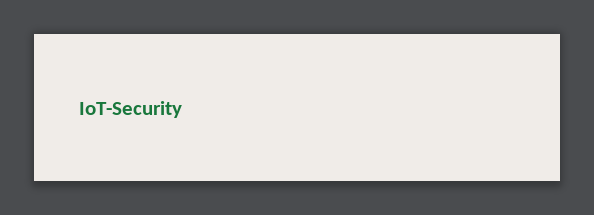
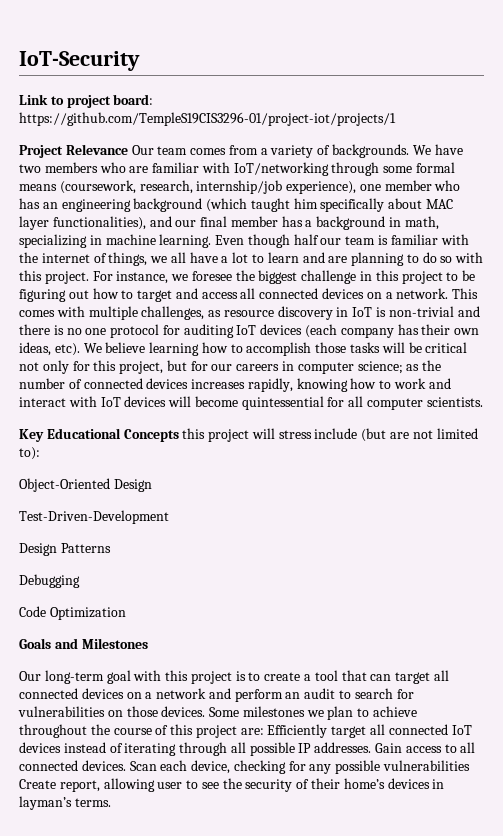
+ Link to project board: https://github.com/TempleS19CIS3296-01/project-iot/projects/1
+ Project Relevance Our team comes from a variety of backgrounds. We have two members who are familiar with IoT/networking through some formal means (coursework, research, internship/job experience), one member who has an engineering background (which taught him specifically about MAC layer functionalities), and our final member has a background in math, specializing in machine learning. Even though half our team is familiar with the internet of things, we all have a lot to learn and are planning to do so with this project. For instance, we foresee the biggest challenge in this project to be figuring out how to target and access all connected devices on a network. This comes with multiple challenges, as resource discovery in IoT is non-trivial and there is no one protocol for auditing IoT devices (each company has their own ideas, etc). We believe learning how to accomplish those tasks will be critical not only for this project, but for our careers in computer science; as the number of connected devices increases rapidly, knowing how to work and interact with IoT devices will become quintessential for all computer scientists.
+ Key Educational Concepts this project will stress include (but are not limited to):
+ Object-Oriented Design
+ Test-Driven-Development
+ Design Patterns
+ Debugging
+ Code Optimization
+ Goals and Milestones
+ Our long-term goal with this project is to create a tool that can target all connected devices on a network and perform an audit to search for vulnerabilities on those devices. Some milestones we plan to achieve throughout the course of this project are: Efficiently target all connected IoT devices instead of iterating through all possible IP addresses. Gain access to all connected devices. Scan each device, checking for any possible vulnerabilities Create report, allowing user to see the security of their home’s devices in layman’s terms.

